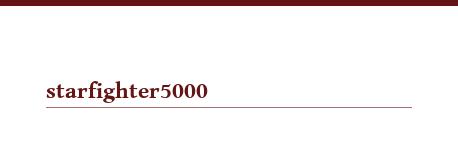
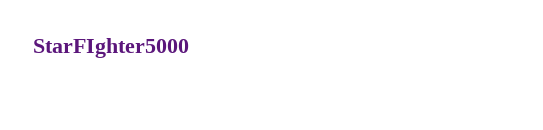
- starfighter5000
+ StarFIghter5000

